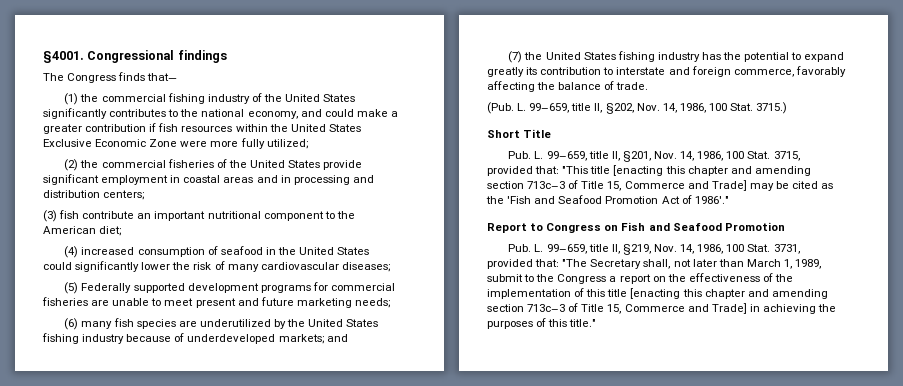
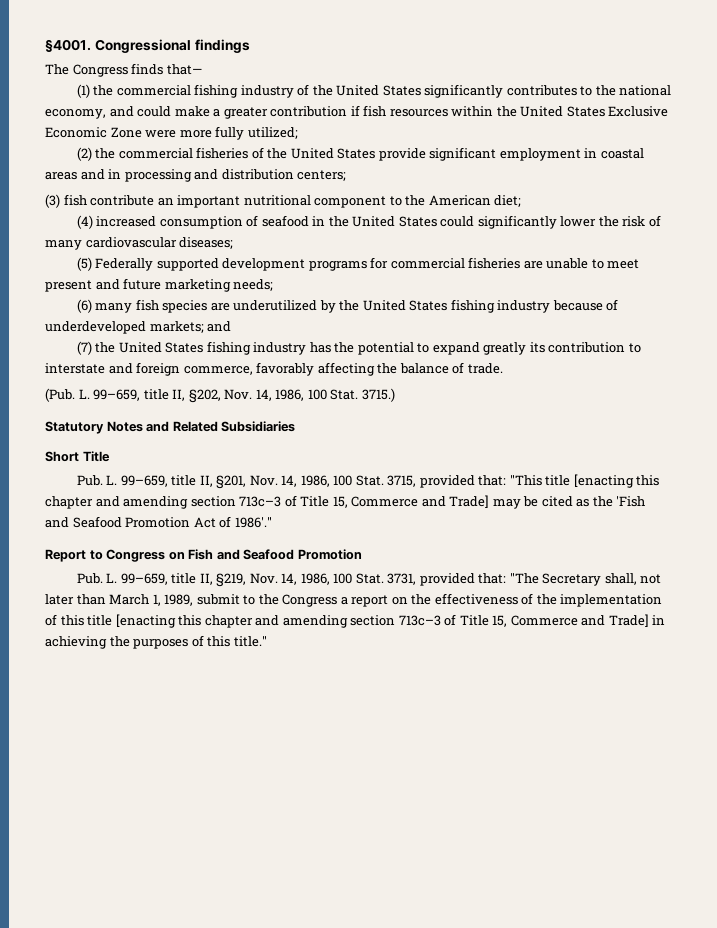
+ Statutory Notes and Related Subsidiaries

